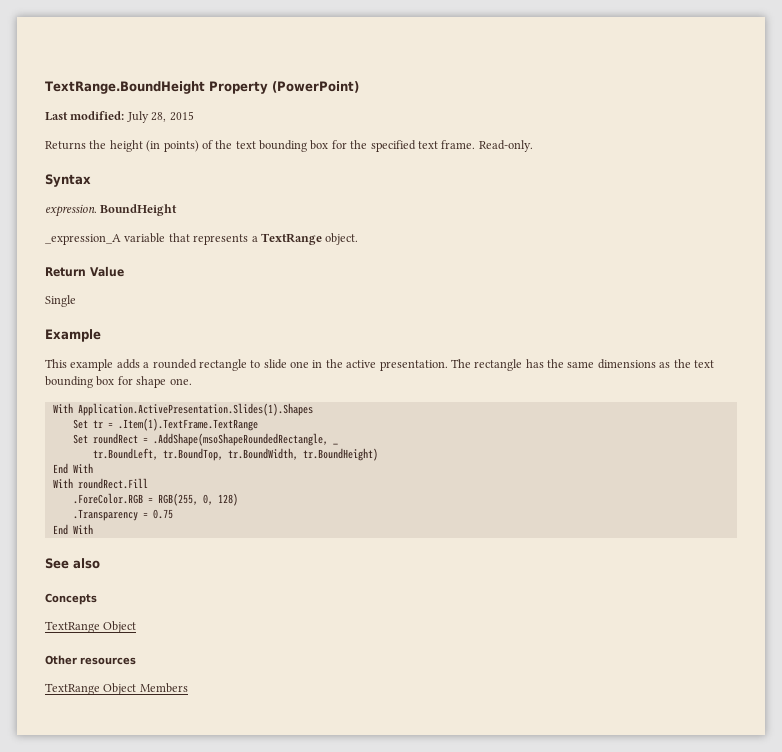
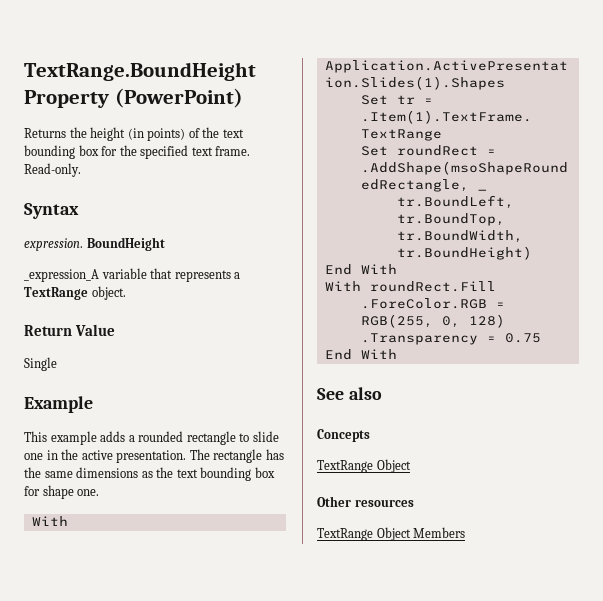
- Last modified: July 28, 2015

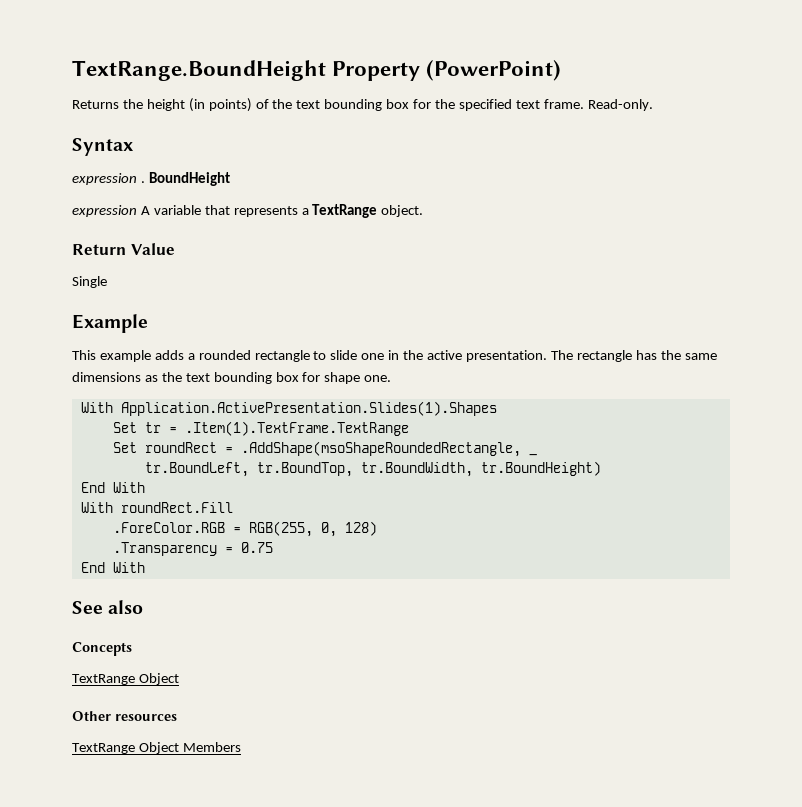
- expression.
+ expression .
- _expression_A variable that represents a TextRange object.
+ expression A variable that represents a TextRange object.

